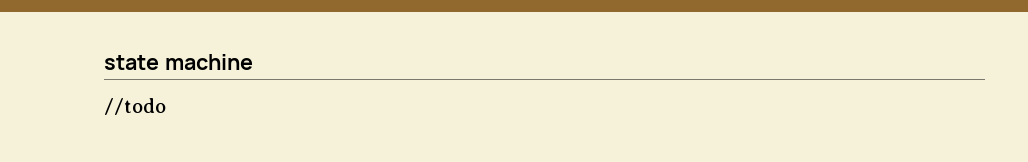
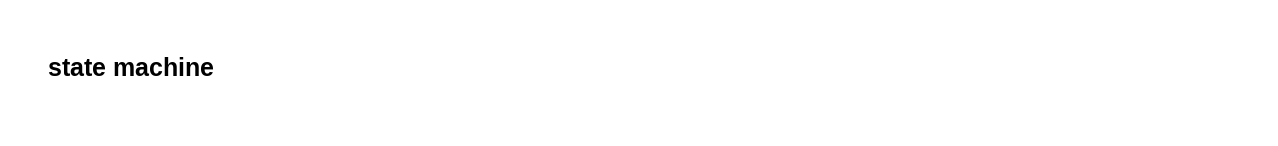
- //todo

